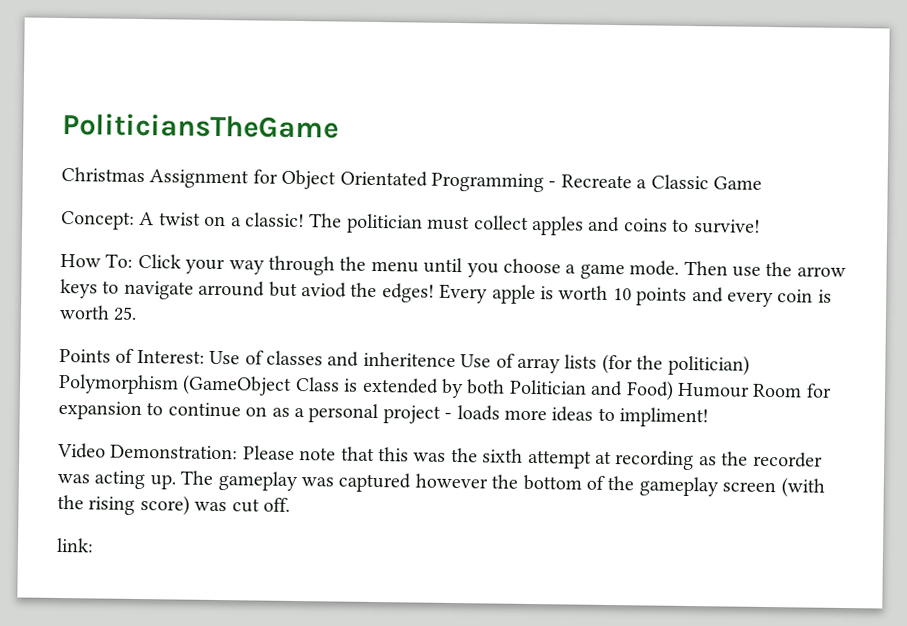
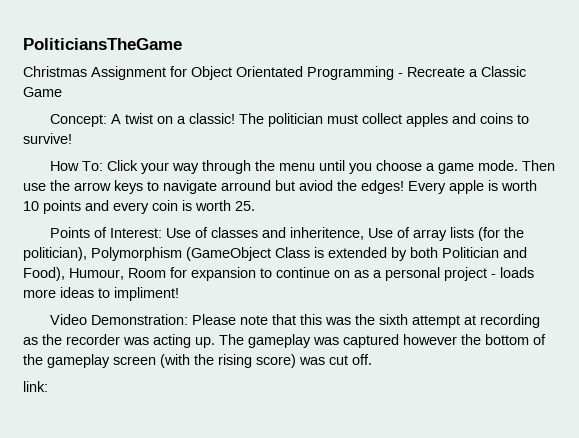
- Points of Interest: Use of classes and inheritence Use of array lists (for the politician) Polymorphism (GameObject Class is extended by both Politician and Food) Humour Room for expansion to continue on as a personal project - loads more ideas to impliment!
+ Points of Interest: Use of classes and inheritence, Use of array lists (for the politician), Polymorphism (GameObject Class is extended by both Politician and Food), Humour, Room for expansion to continue on as a personal project - loads more ideas to impliment!

